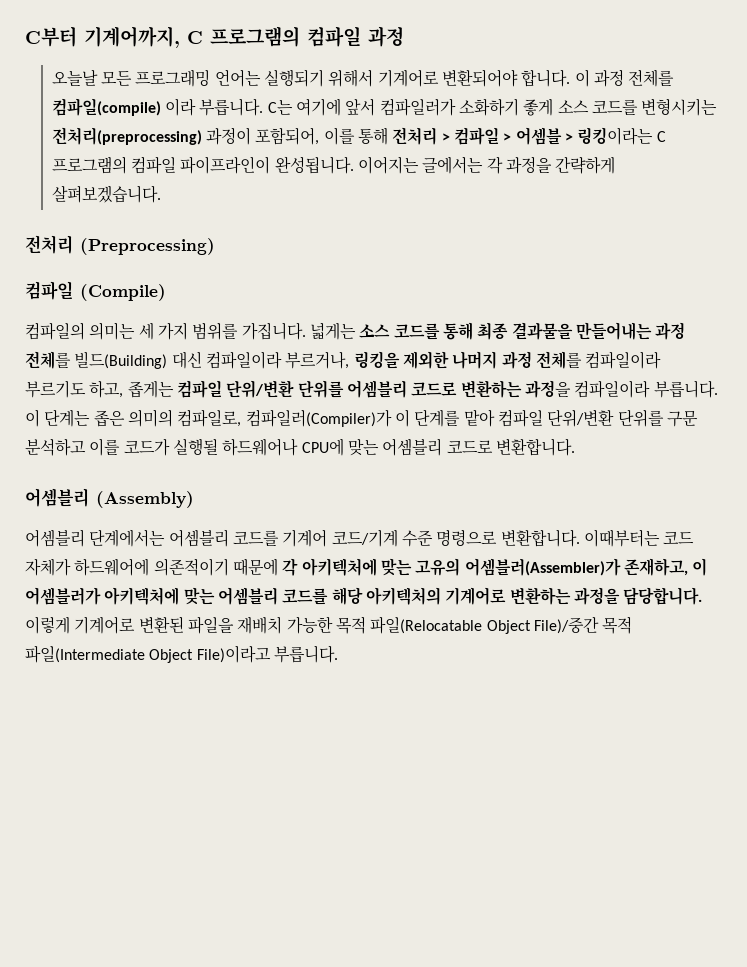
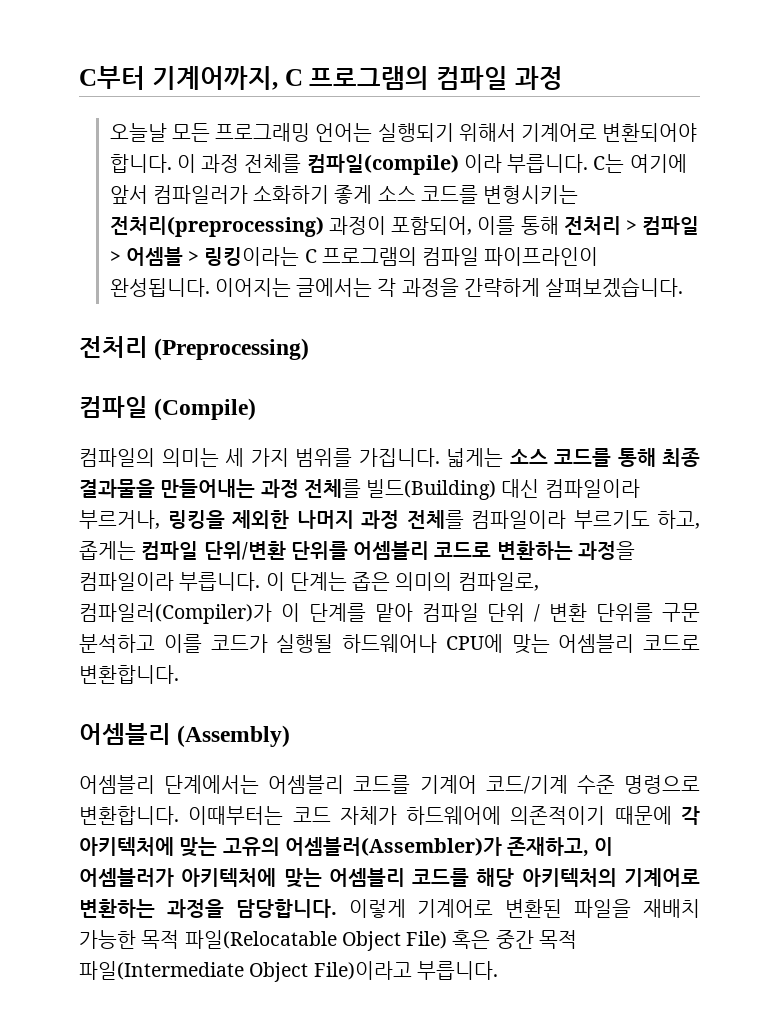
- 이 단계는 좁은 의미의 컴파일로, 컴파일러(Compiler)가 이 단계를 맡아 컴파일 단위/변환 단위를 구문 분석하고 이를 코드가 실행될 하드웨어나 CPU에 맞는 어셈블리 코드로 변환합니다.
+ 이 단계는 좁은 의미의 컴파일로, 컴파일러(Compiler)가 이 단계를 맡아 컴파일 단위 / 변환 단위를 구문 분석하고 이를 코드가 실행될 하드웨어나 CPU에 맞는 어셈블리 코드로 변환합니다.
- 이렇게 기계어로 변환된 파일을 재배치 가능한 목적 파일(Relocatable Object File)/중간 목적 파일(Intermediate Object File)이라고 부릅니다.
+ 이렇게 기계어로 변환된 파일을 재배치 가능한 목적 파일(Relocatable Object File) 혹은 중간 목적 파일(Intermediate Object File)이라고 부릅니다.

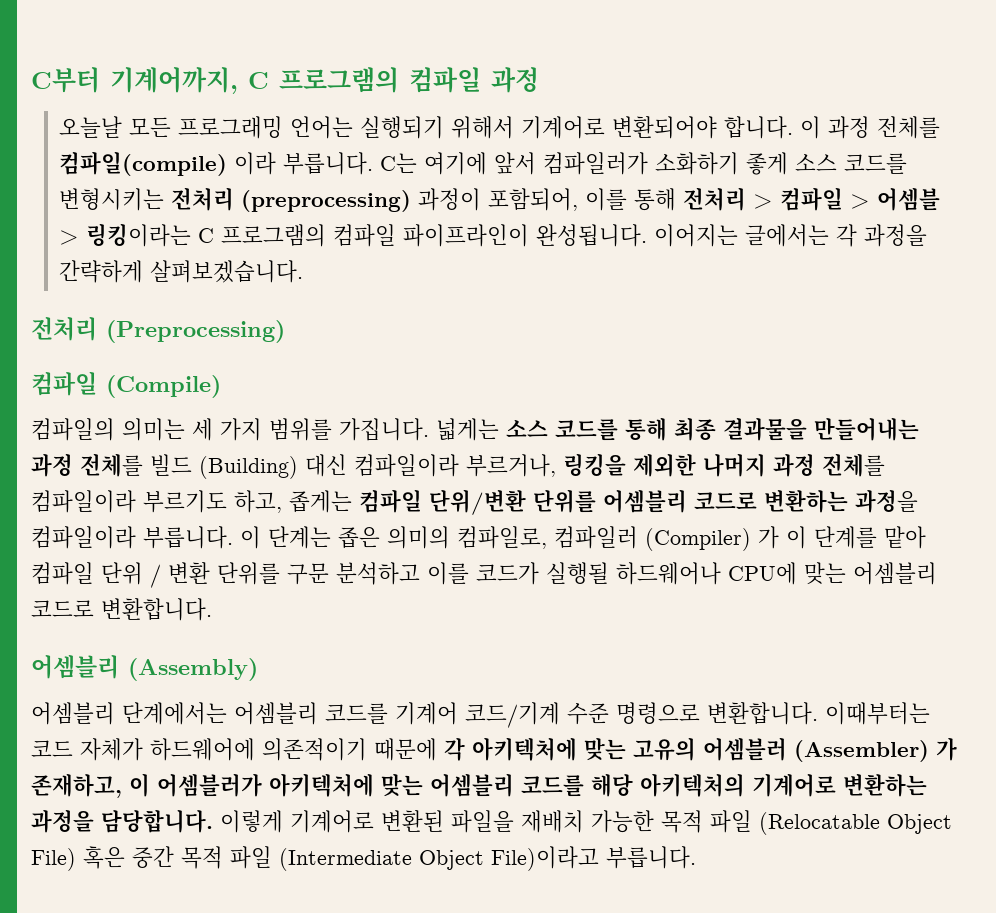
- C는 여기에 앞서 컴파일러가 소화하기 좋게 소스 코드를 변형시키는 전처리(preprocessing) 과정이 포함되어, 이를 통해 전처리 > 컴파일 > 어셈블 > 링킹이라는 C 프로그램의 컴파일 파이프라인이 완성됩니다.
+ C는 여기에 앞서 컴파일러가 소화하기 좋게 소스 코드를 변형시키는 전처리 (preprocessing) 과정이 포함되어, 이를 통해 전처리 > 컴파일 > 어셈블 > 링킹이라는 C 프로그램의 컴파일 파이프라인이 완성됩니다.
- 넓게는 소스 코드를 통해 최종 결과물을 만들어내는 과정 전체를 빌드(Building) 대신 컴파일이라 부르거나, 링킹을 제외한 나머지 과정 전체를 컴파일이라 부르기도 하고, 좁게는 컴파일 단위/변환 단위를 어셈블리 코드로 변환하는 과정을 컴파일이라 부릅니다.
+ 넓게는 소스 코드를 통해 최종 결과물을 만들어내는 과정 전체를 빌드 (Building) 대신 컴파일이라 부르거나, 링킹을 제외한 나머지 과정 전체를 컴파일이라 부르기도 하고, 좁게는 컴파일 단위/변환 단위를 어셈블리 코드로 변환하는 과정을 컴파일이라 부릅니다.
- 이 단계는 좁은 의미의 컴파일로, 컴파일러(Compiler)가 이 단계를 맡아 컴파일 단위 / 변환 단위를 구문 분석하고 이를 코드가 실행될 하드웨어나 CPU에 맞는 어셈블리 코드로 변환합니다.
+ 이 단계는 좁은 의미의 컴파일로, 컴파일러 (Compiler) 가 이 단계를 맡아 컴파일 단위 / 변환 단위를 구문 분석하고 이를 코드가 실행될 하드웨어나 CPU에 맞는 어셈블리 코드로 변환합니다.
- 이때부터는 코드 자체가 하드웨어에 의존적이기 때문에 각 아키텍처에 맞는 고유의 어셈블러(Assembler)가 존재하고, 이 어셈블러가 아키텍처에 맞는 어셈블리 코드를 해당 아키텍처의 기계어로 변환하는 과정을 담당합니다.
+ 이때부터는 코드 자체가 하드웨어에 의존적이기 때문에 각 아키텍처에 맞는 고유의 어셈블러 (Assembler) 가 존재하고, 이 어셈블러가 아키텍처에 맞는 어셈블리 코드를 해당 아키텍처의 기계어로 변환하는 과정을 담당합니다.
- 이렇게 기계어로 변환된 파일을 재배치 가능한 목적 파일(Relocatable Object File) 혹은 중간 목적 파일(Intermediate Object File)이라고 부릅니다.
+ 이렇게 기계어로 변환된 파일을 재배치 가능한 목적 파일 (Relocatable Object File) 혹은 중간 목적 파일 (Intermediate Object File)이라고 부릅니다.

